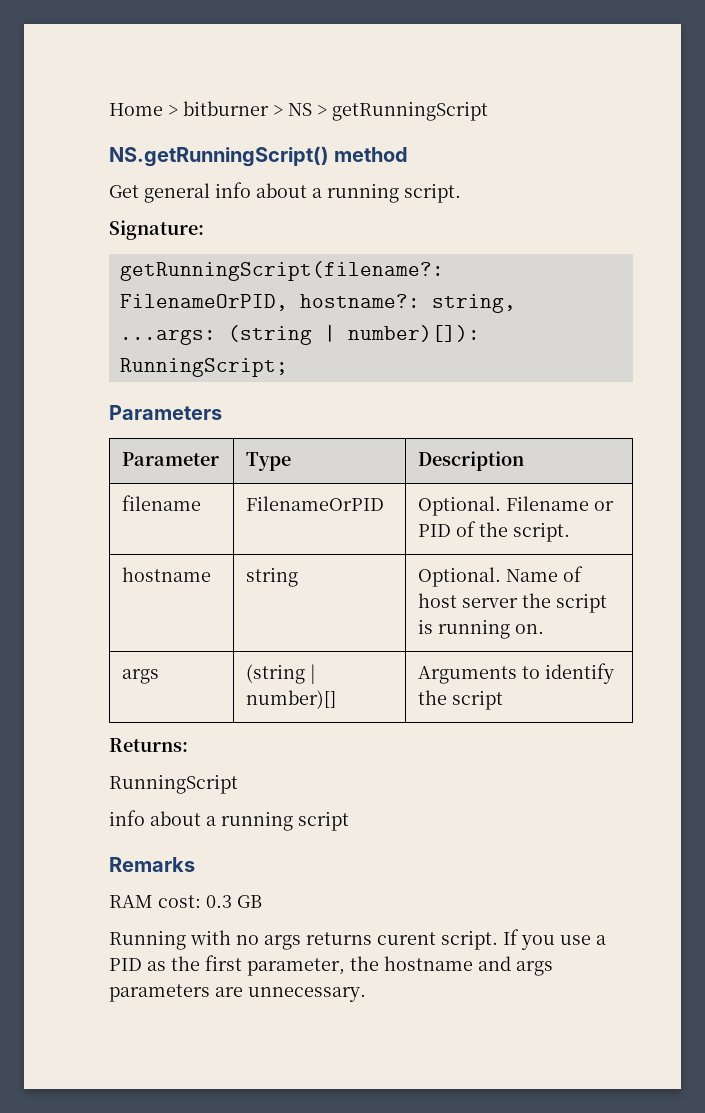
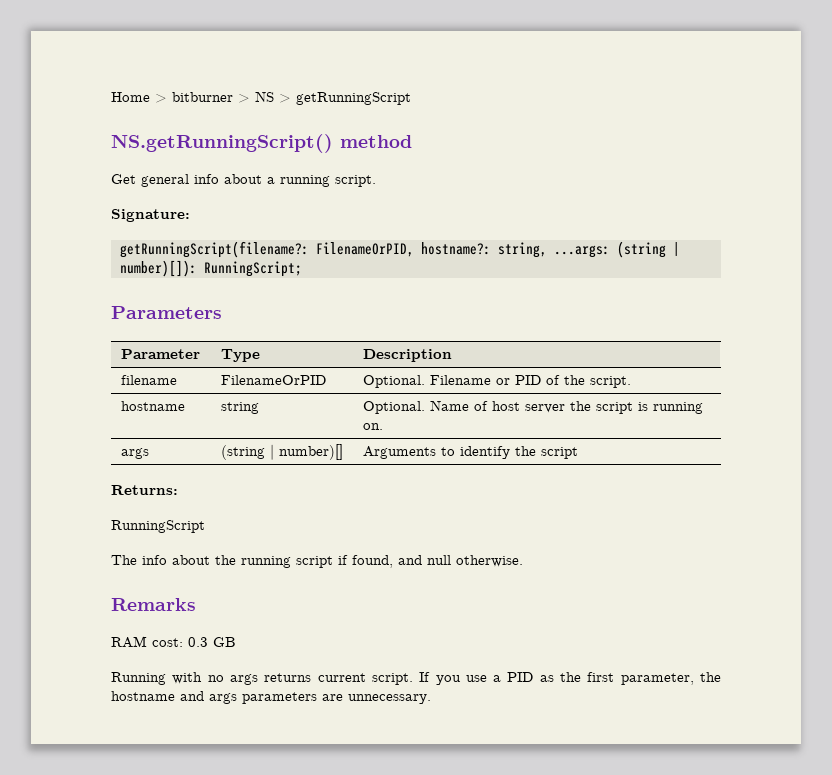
- info about a running script
+ The info about the running script if found, and null otherwise.
- Running with no args returns curent script.
+ Running with no args returns current script.

